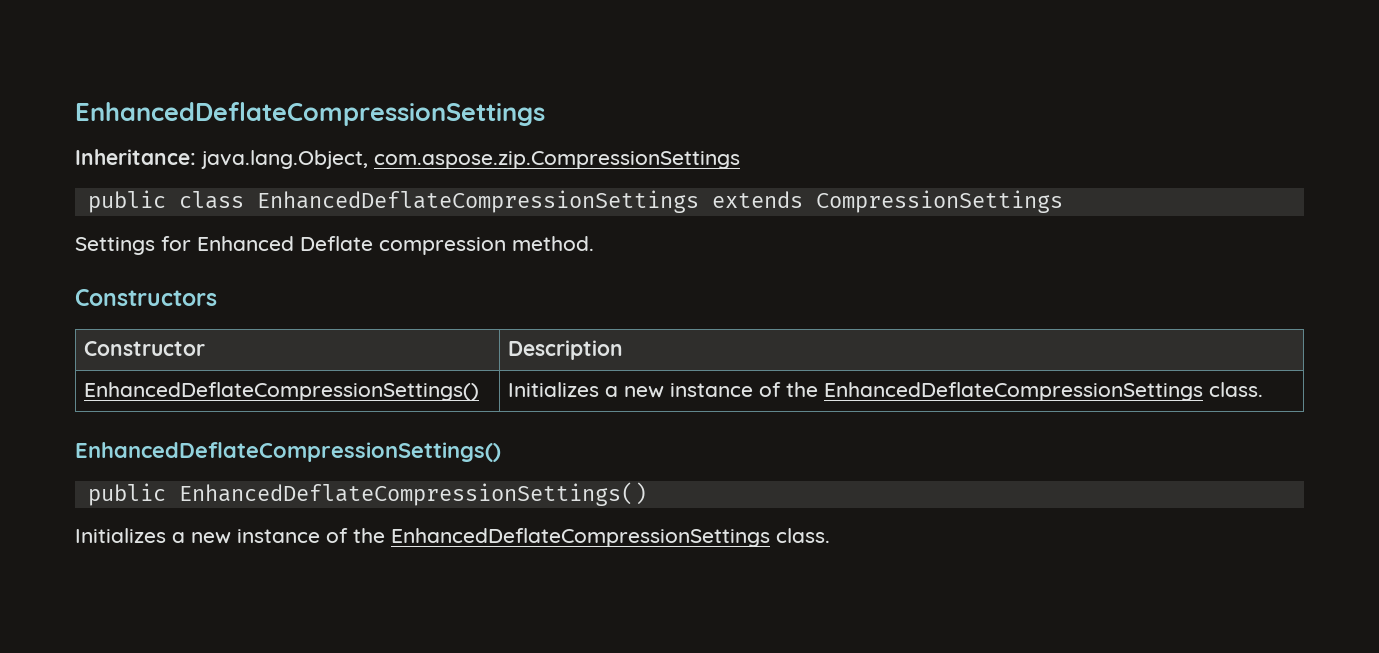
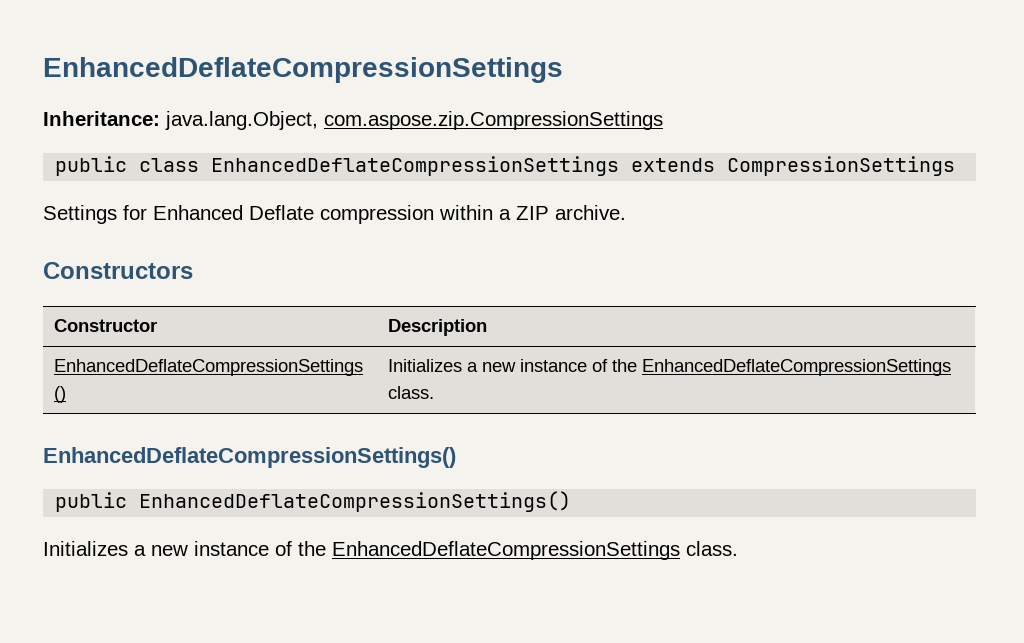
- Settings for Enhanced Deflate compression method.
+ Settings for Enhanced Deflate compression within a ZIP archive.

